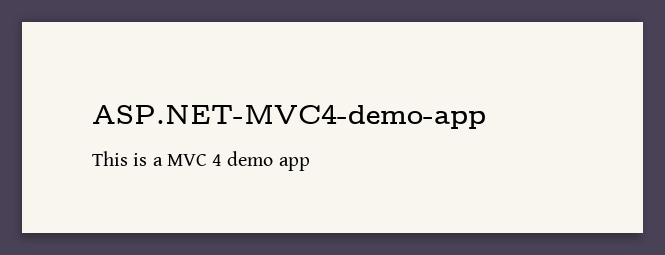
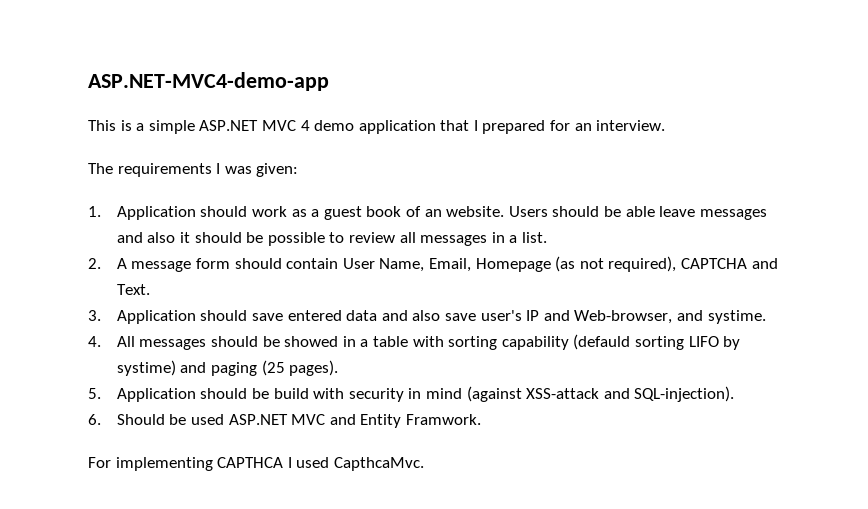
- This is a MVC 4 demo app
+ This is a simple ASP.NET MVC 4 demo application that I prepared for an interview.
+ The requirements I was given:
+ 1. Application should work as a guest book of an website. Users should be able leave messages and also it should be possible to review all messages in a list.
+ 2. A message form should contain User Name, Email, Homepage (as not required), CAPTCHA and Text.
+ 3. Application should save entered data and also save user's IP and Web-browser, and systime.
+ 4. All messages should be showed in a table with sorting capability (defauld sorting LIFO by systime) and paging (25 pages).
+ 5. Application should be build with security in mind (against XSS-attack and SQL-injection).
+ 6. Should be used ASP.NET MVC and Entity Framwork.
+ For implementing CAPTHCA I used CapthcaMvc.

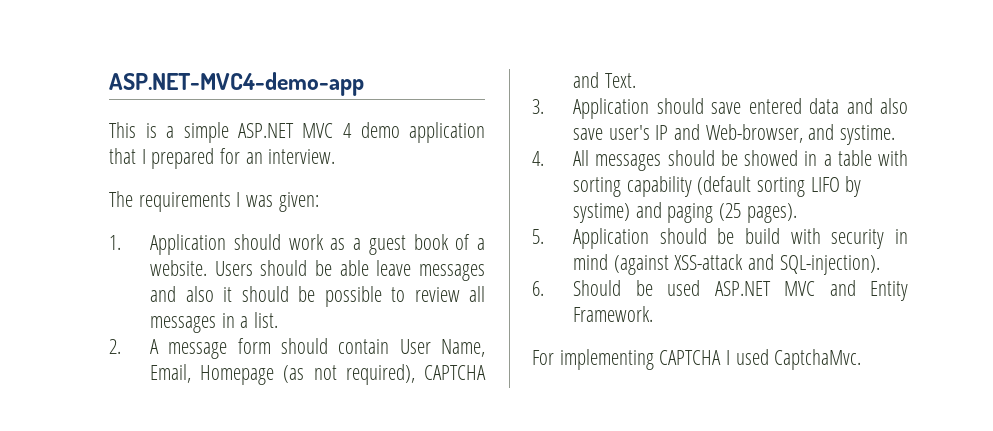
- 1. Application should work as a guest book of an website.
+ 1. Application should work as a guest book of a website.
- 4. All messages should be showed in a table with sorting capability (defauld sorting LIFO by systime) and paging (25 pages).
+ 4. All messages should be showed in a table with sorting capability (default sorting LIFO by systime) and paging (25 pages).
- 6. Should be used ASP.NET MVC and Entity Framwork.
+ 6. Should be used ASP.NET MVC and Entity Framework.
- For implementing CAPTHCA I used CapthcaMvc.
+ For implementing CAPTCHA I used CaptchaMvc.

